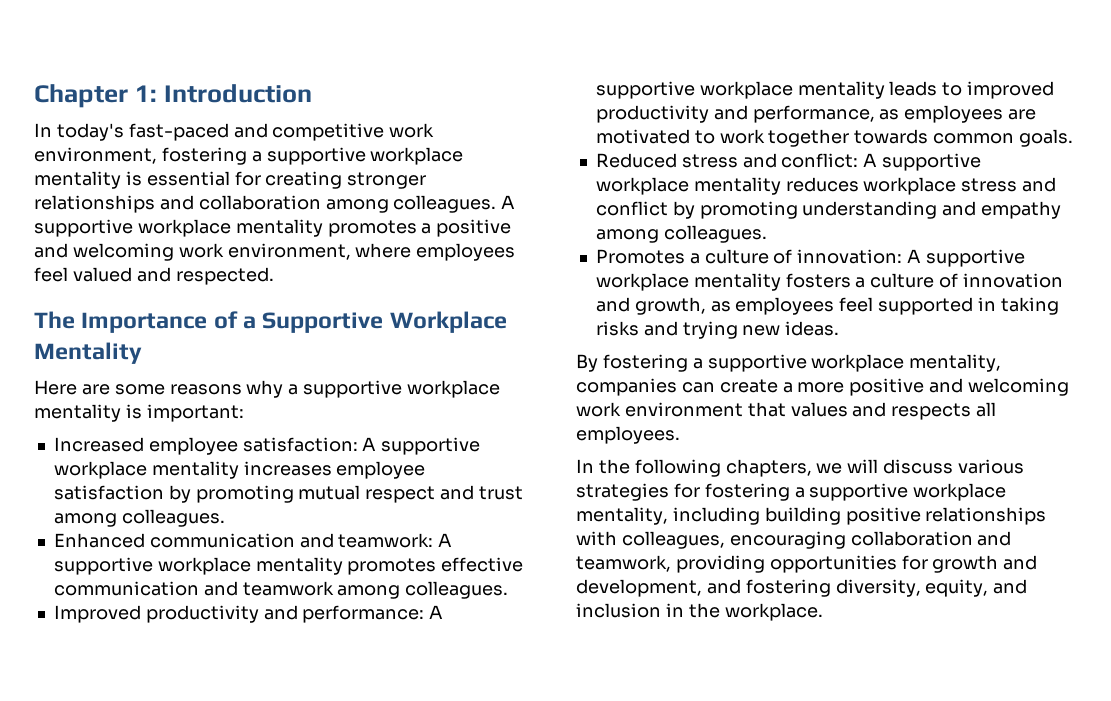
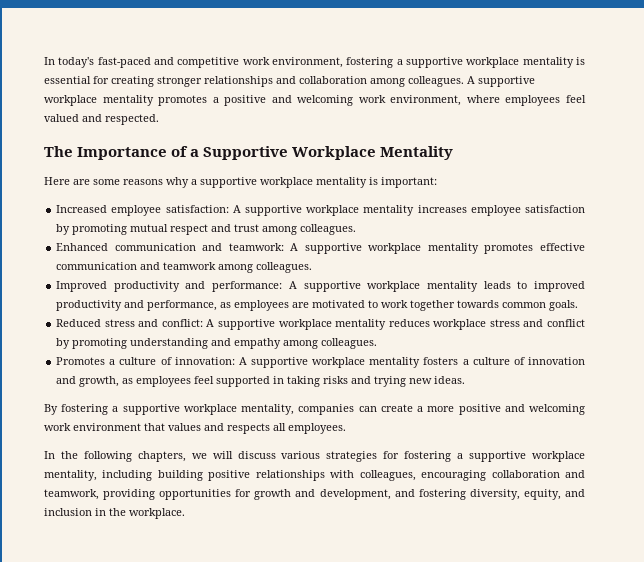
- Chapter 1: Introduction

